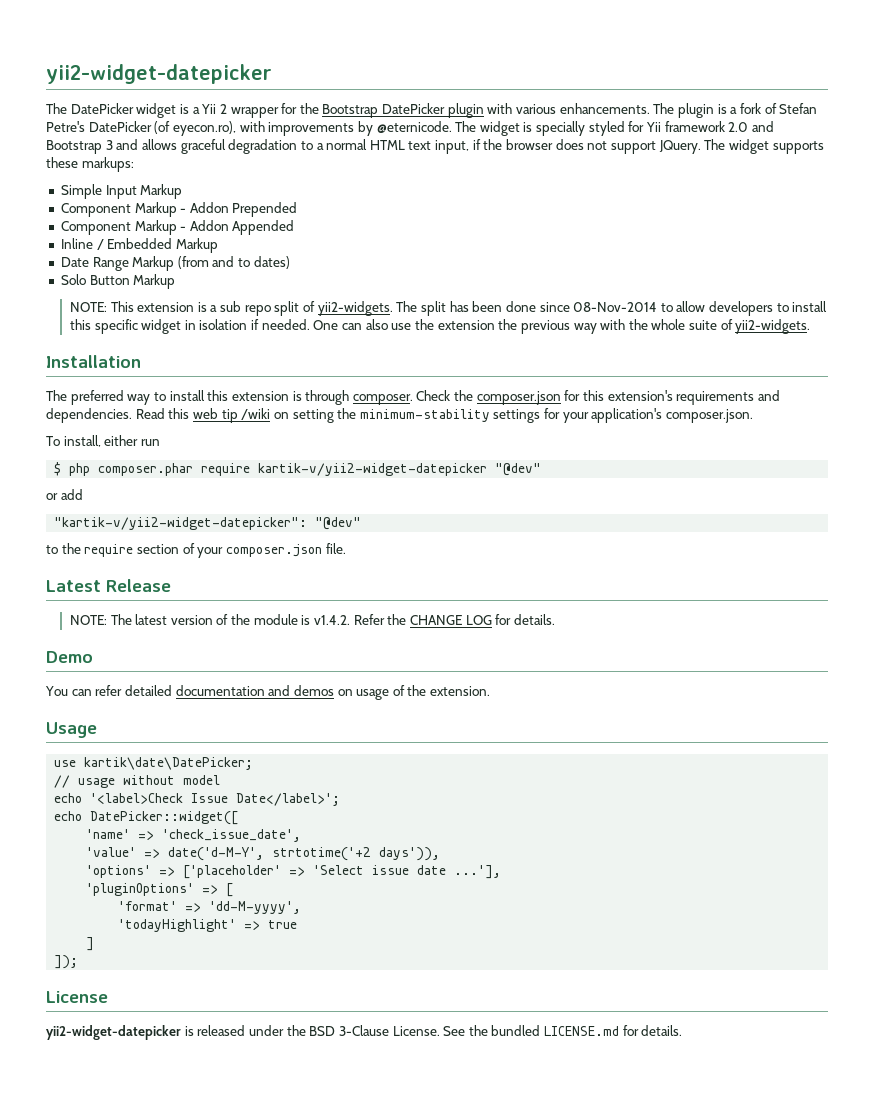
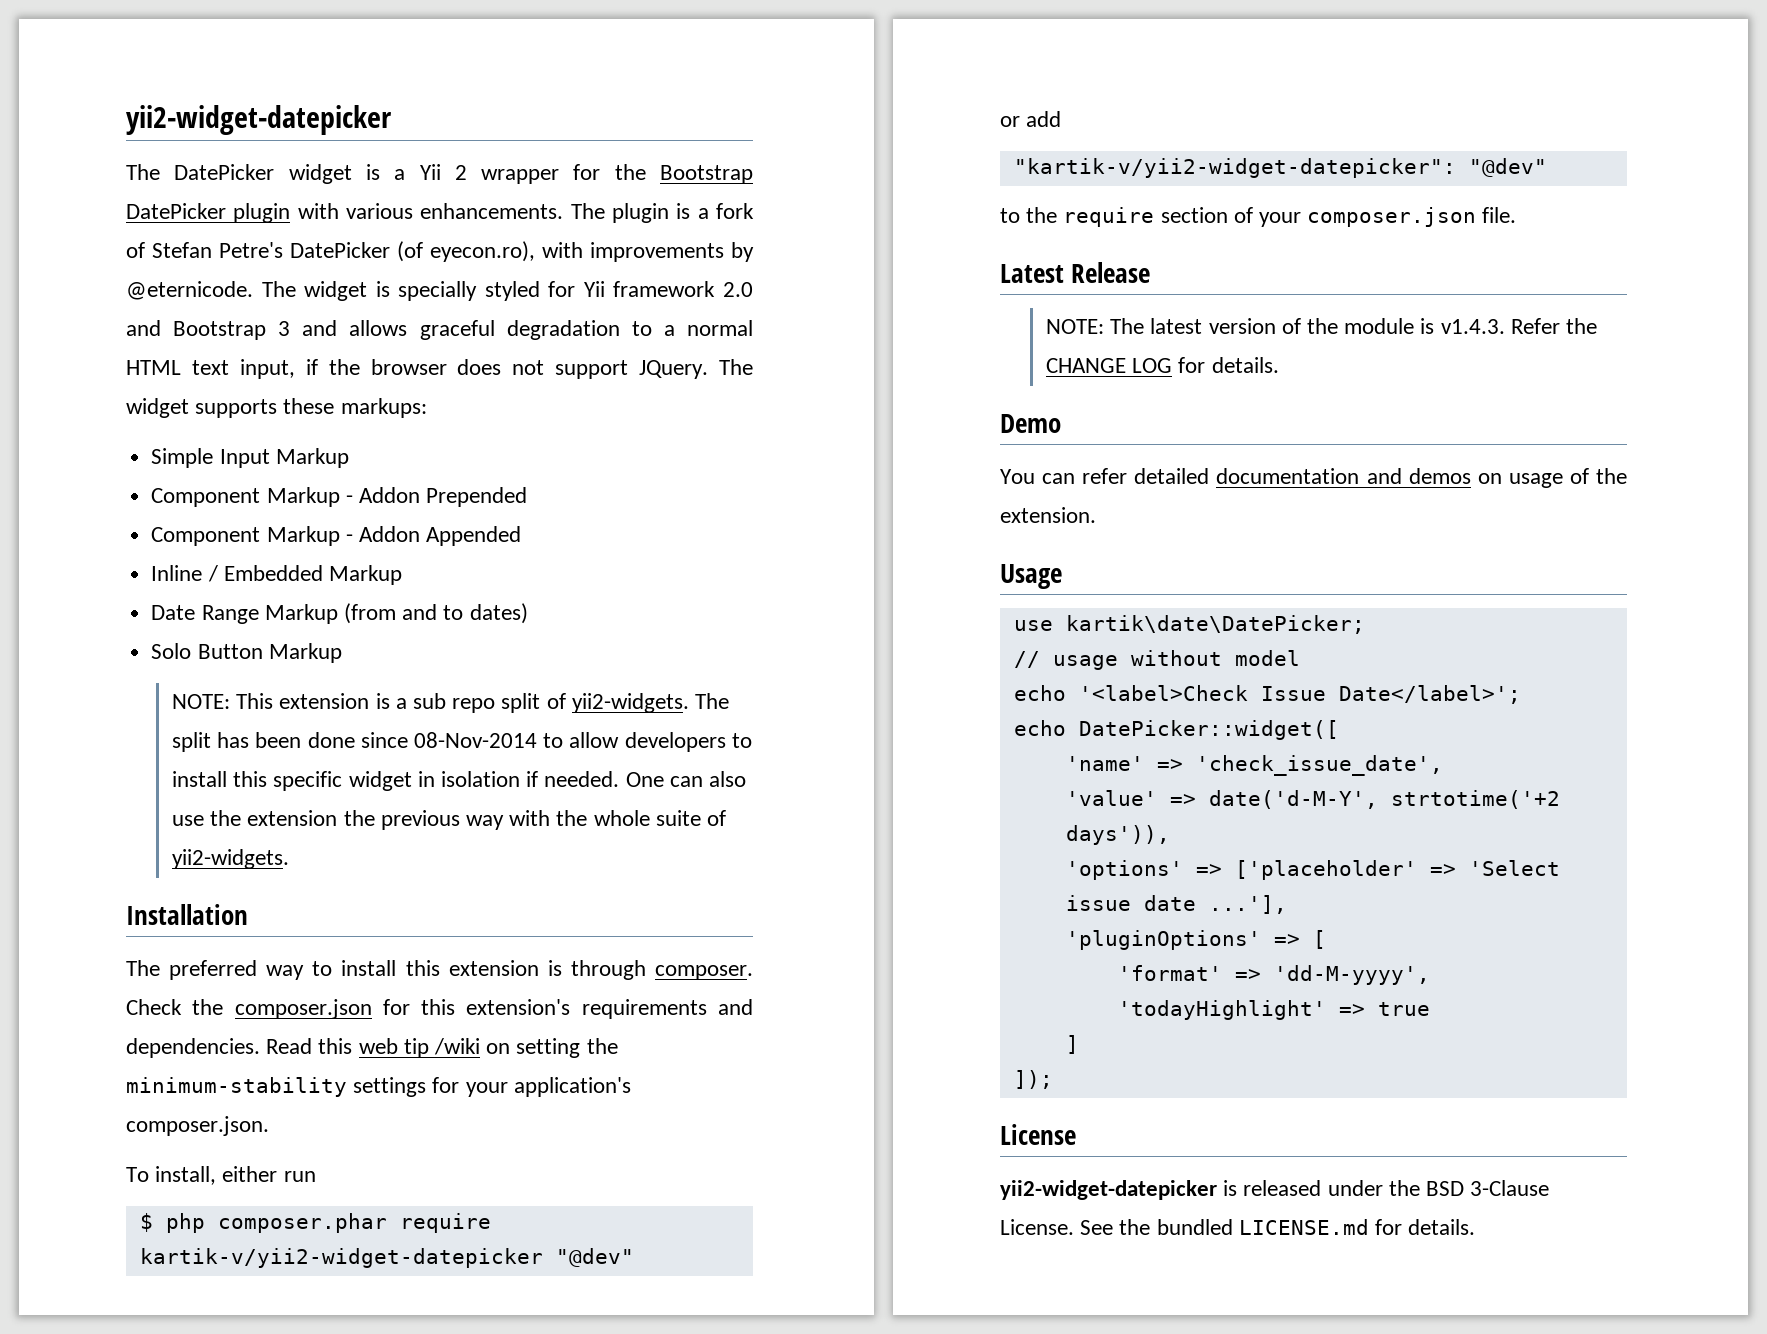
- NOTE: The latest version of the module is v1.4.2. Refer the CHANGE LOG for details.
+ NOTE: The latest version of the module is v1.4.3. Refer the CHANGE LOG for details.

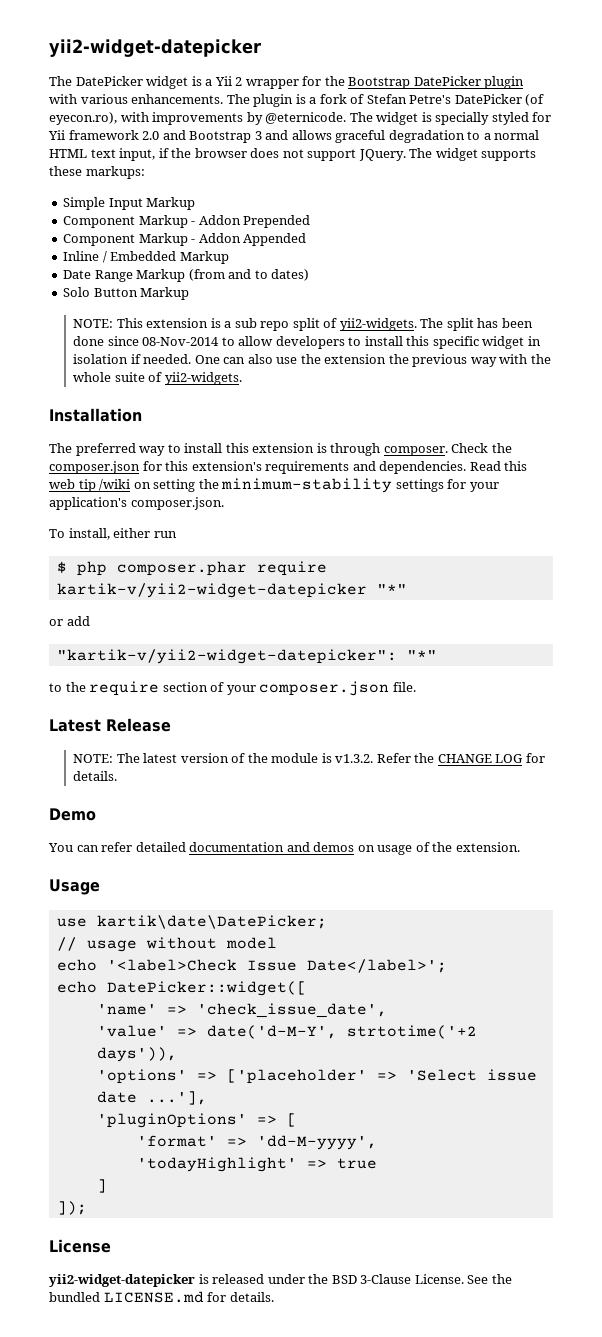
- $ php composer.phar require kartik-v/yii2-widget-datepicker "@dev"
+ $ php composer.phar require kartik-v/yii2-widget-datepicker "*"
- "kartik-v/yii2-widget-datepicker": "@dev"
+ "kartik-v/yii2-widget-datepicker": "*"
- NOTE: The latest version of the module is v1.4.3. Refer the CHANGE LOG for details.
+ NOTE: The latest version of the module is v1.3.2. Refer the CHANGE LOG for details.

